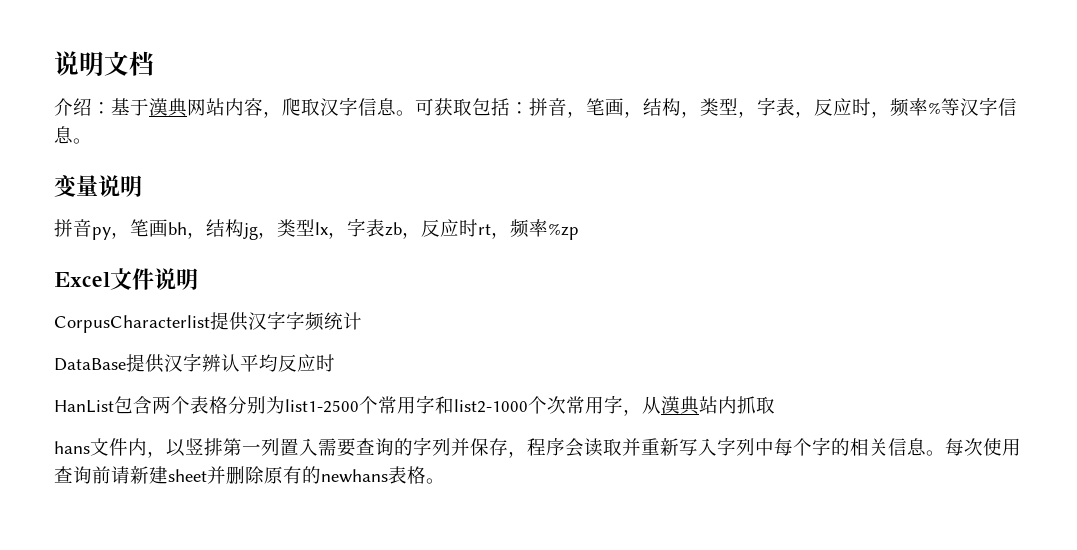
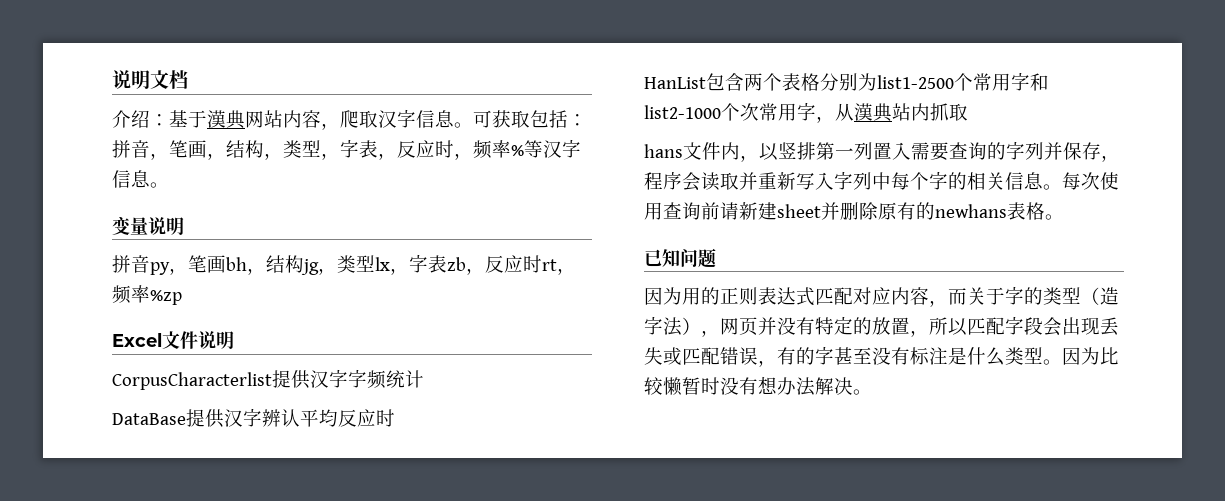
+ 已知问题
+ 因为用的正则表达式匹配对应内容，而关于字的类型（造字法），网页并没有特定的放置，所以匹配字段会出现丢失或匹配错误，有的字甚至没有标注是什么类型。因为比较懒暂时没有想办法解决。

